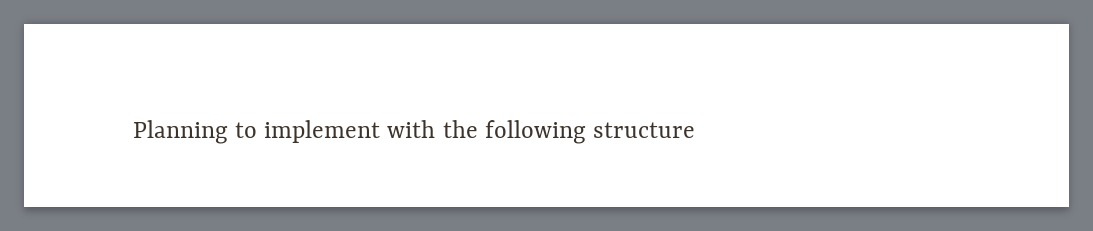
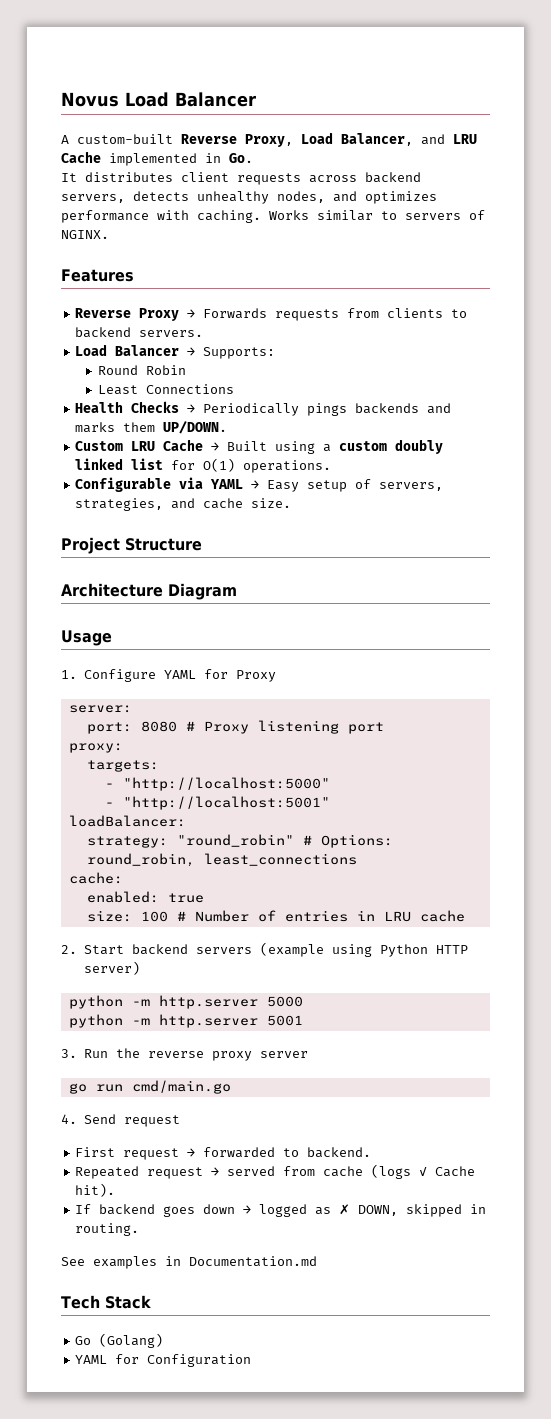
- Planning to implement with the following structure
+ Novus Load Balancer
+ A custom-built Reverse Proxy, Load Balancer, and LRU Cache implemented in Go.
+ It distributes client requests across backend servers, detects unhealthy nodes, and optimizes performance with caching. Works similar to servers of NGINX.
+ Features
+ Reverse Proxy → Forwards requests from clients to backend servers.
+ Load Balancer → Supports:
+ Round Robin
+ Least Connections
+ Health Checks → Periodically pings backends and marks them UP/DOWN.
+ Custom LRU Cache → Built using a custom doubly linked list for O(1) operations.
+ Configurable via YAML → Easy setup of servers, strategies, and cache size.
+ Project Structure
+ Architecture Diagram
+ Usage
+ 1. Configure YAML for Proxy
+ server:
+ port: 8080 # Proxy listening port
+ proxy:
+ targets:
+ - "http://localhost:5000"
+ - "http://localhost:5001"
+ loadBalancer:
+ strategy: "round_robin" # Options: round_robin, least_connections
+ cache:
+ enabled: true
+ size: 100 # Number of entries in LRU cache
+ 2. Start backend servers (example using Python HTTP server)
+ python -m http.server 5000
+ python -m http.server 5001
+ 3. Run the reverse proxy server
+ go run cmd/main.go
+ 4. Send request
+ First request → forwarded to backend.
+ Repeated request → served from cache (logs ✓ Cache hit).
+ If backend goes down → logged as ✗ DOWN, skipped in routing.
+ See examples in Documentation.md
+ Tech Stack
+ Go (Golang)
+ YAML for Configuration

